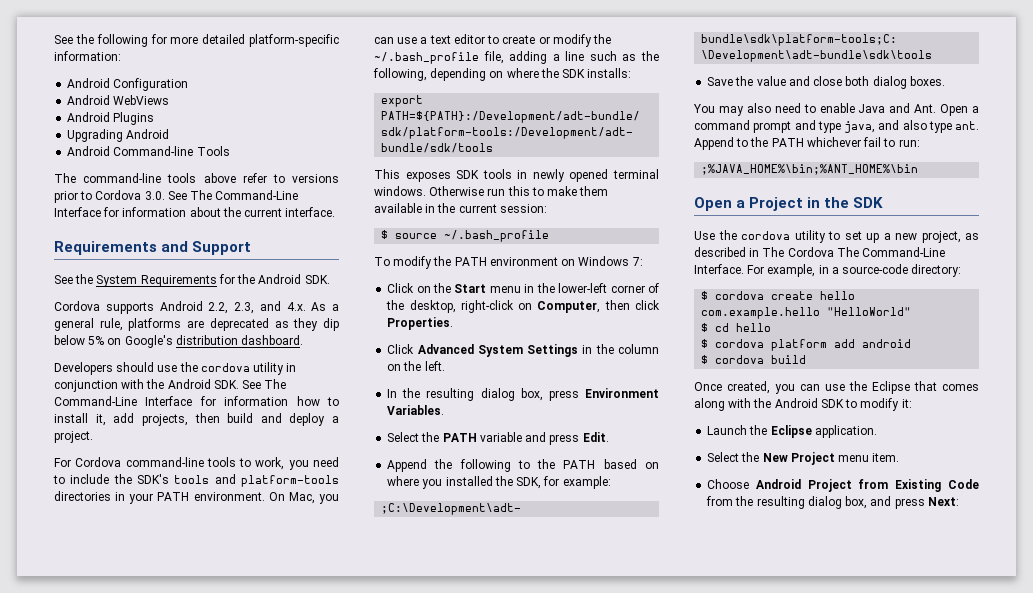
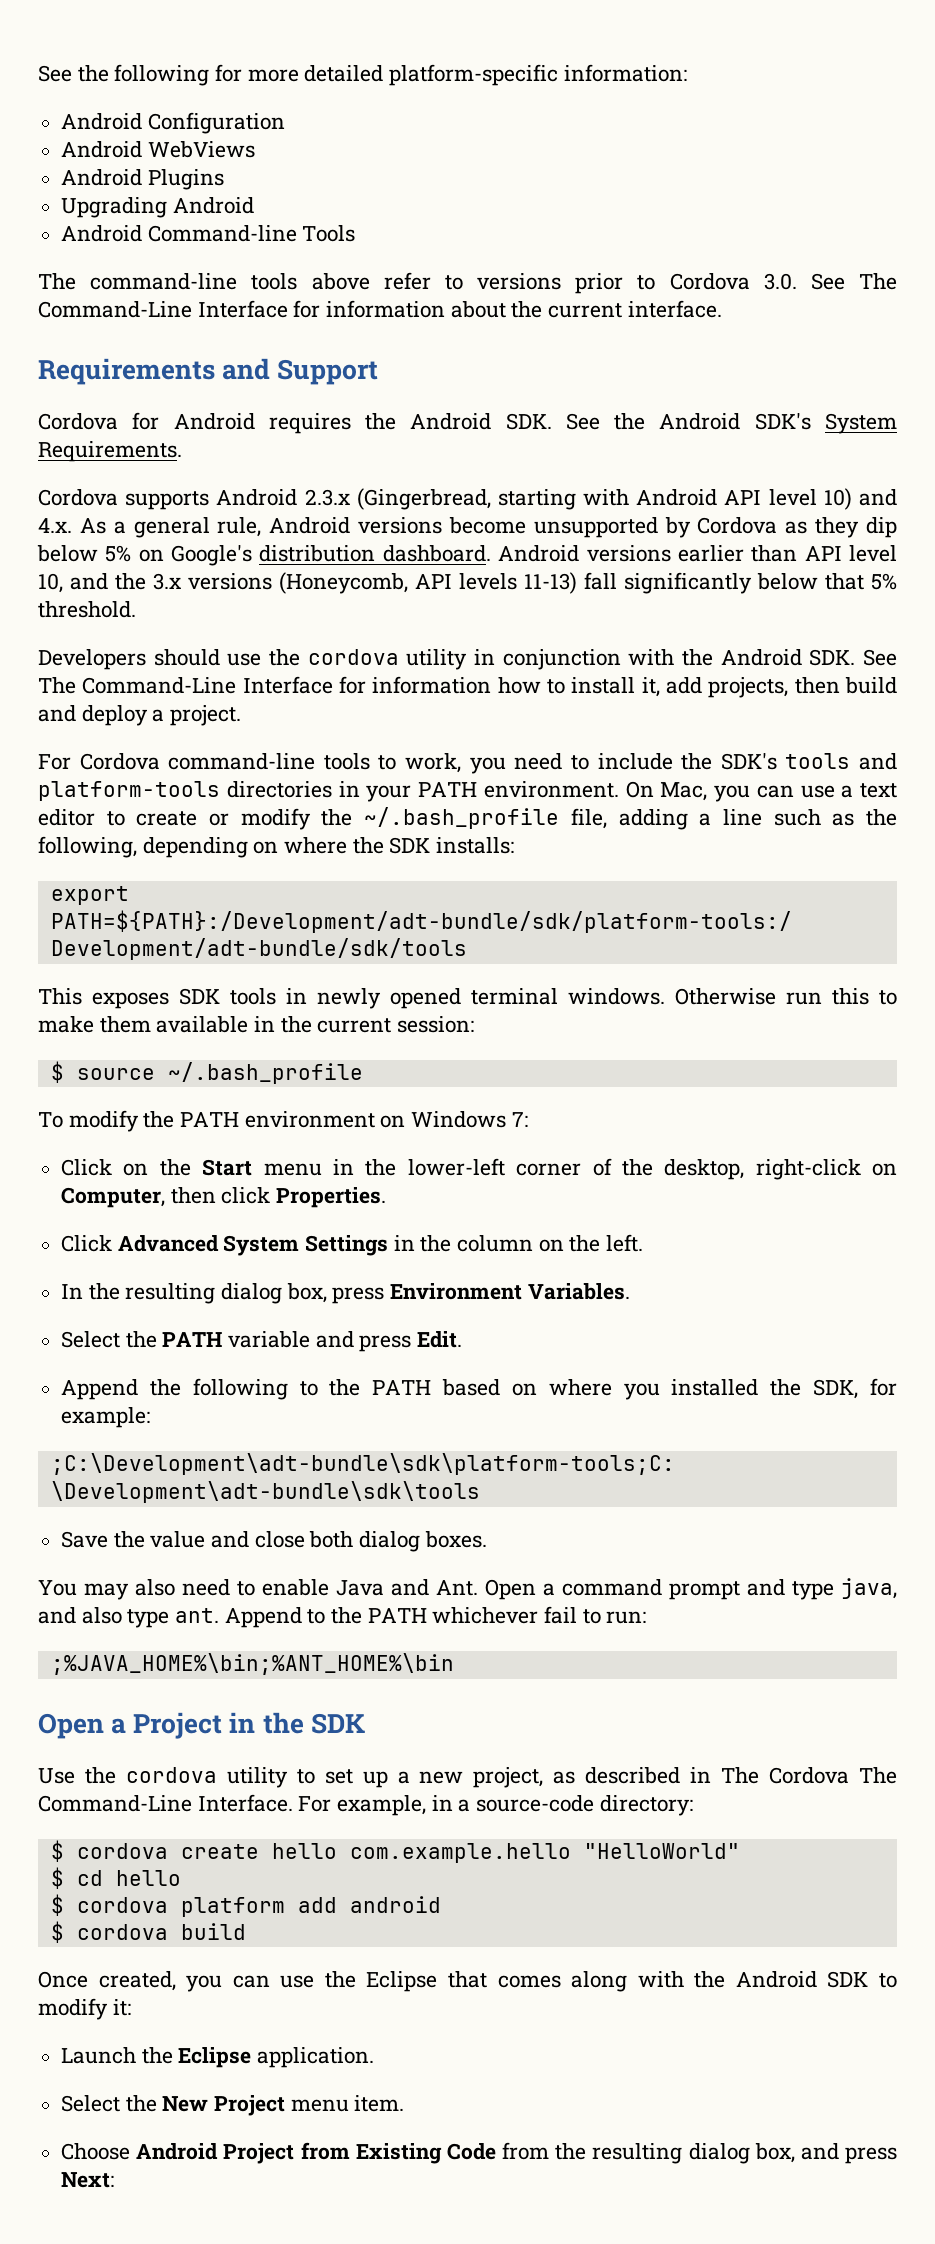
- See the System Requirements for the Android SDK.
- Cordova supports Android 2.2, 2.3, and 4.x. As a general rule, platforms are deprecated as they dip below 5% on Google's distribution dashboard.
+ Cordova for Android requires the Android SDK. See the Android SDK's System Requirements.
+ Cordova supports Android 2.3.x (Gingerbread, starting with Android API level 10) and 4.x. As a general rule, Android versions become unsupported by Cordova as they dip below 5% on Google's distribution dashboard. Android versions earlier than API level 10, and the 3.x versions (Honeycomb, API levels 11-13) fall significantly below that 5% threshold.

